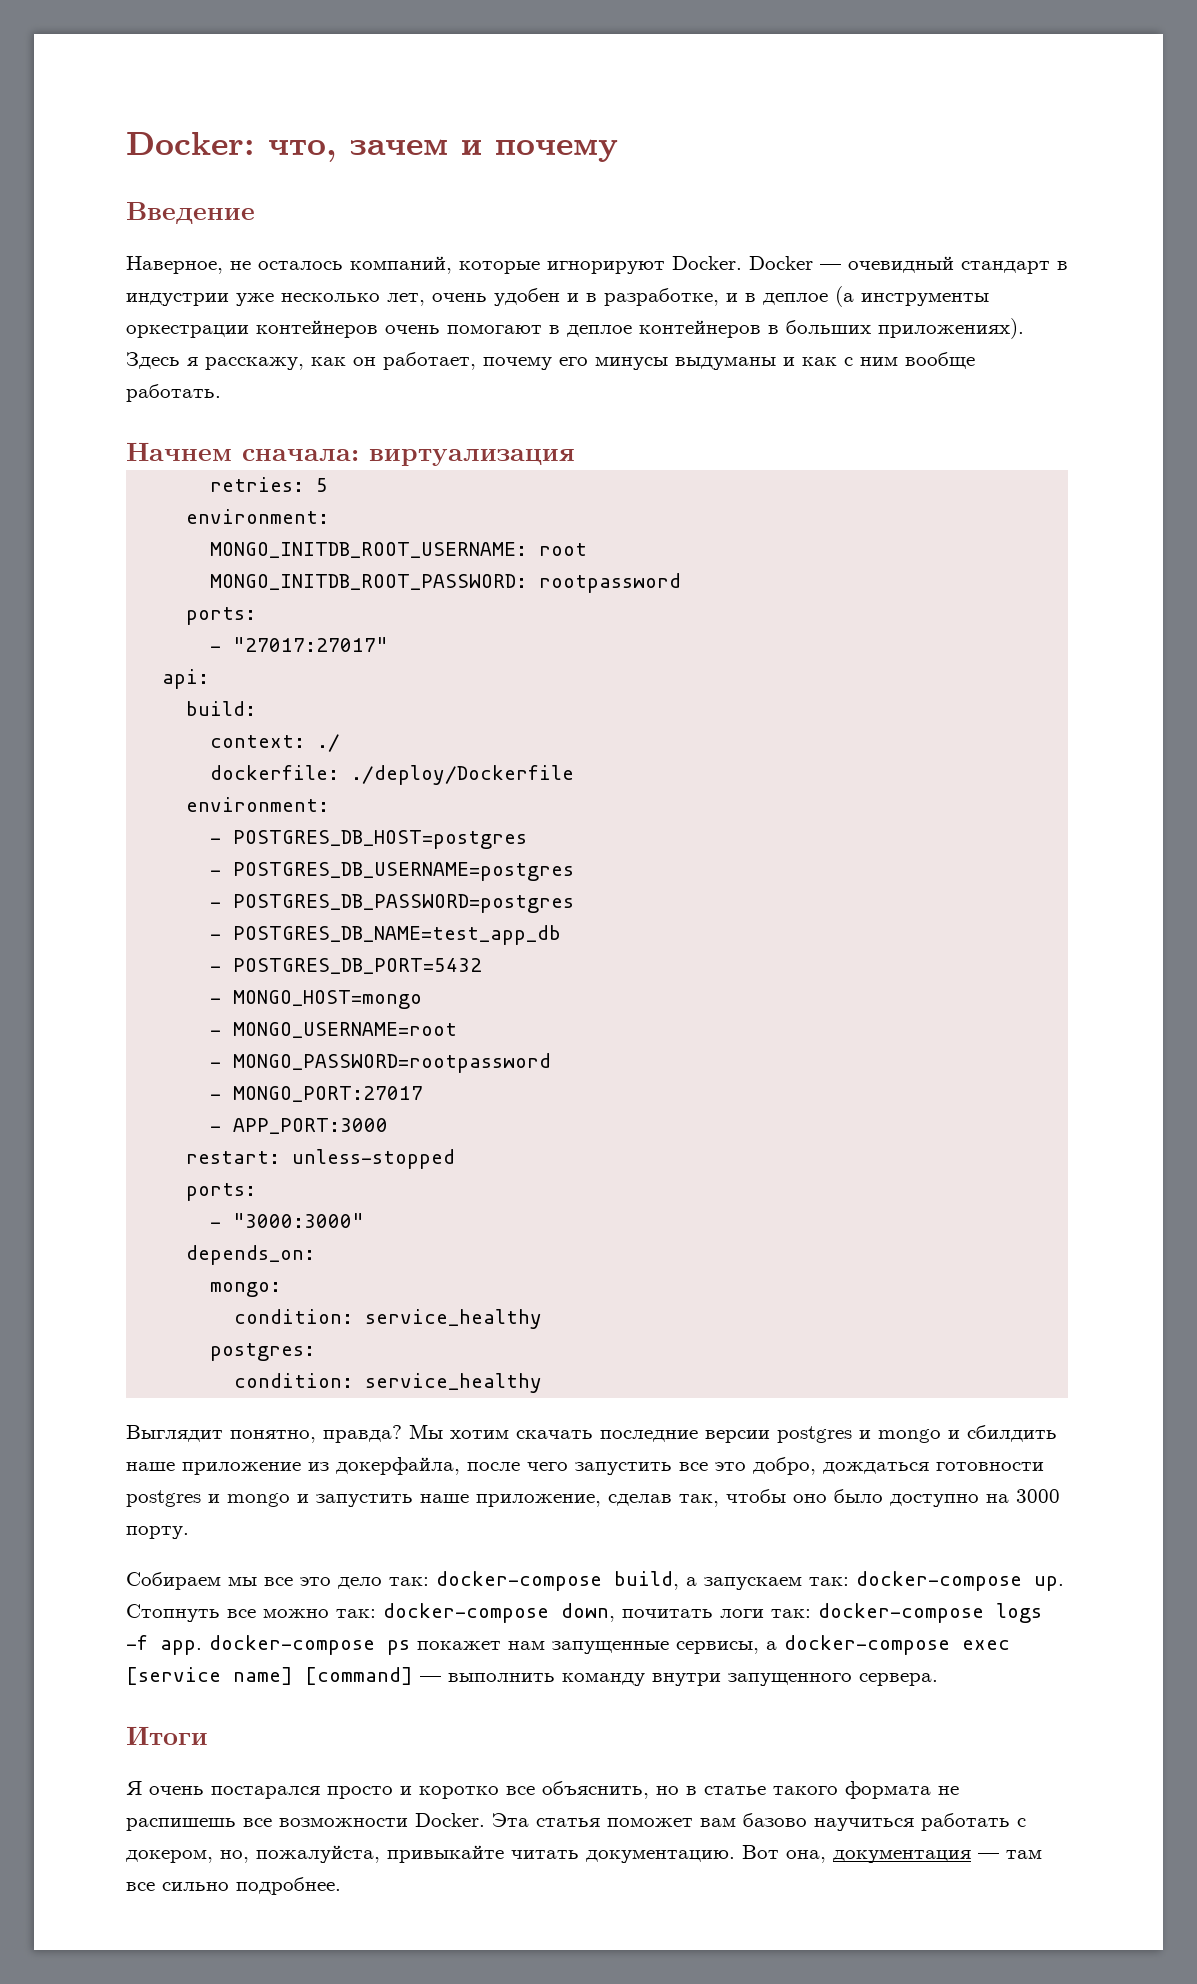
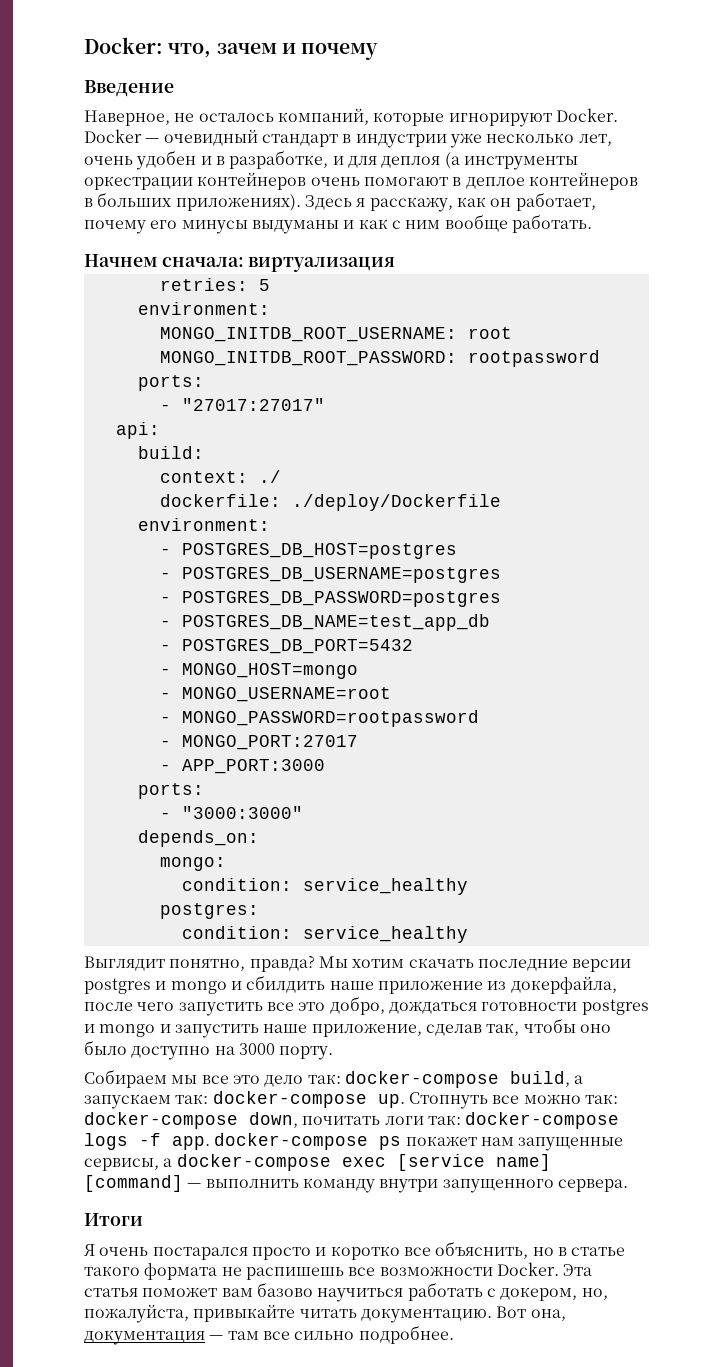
- Docker — очевидный стандарт в индустрии уже несколько лет, очень удобен и в разработке, и в деплое (а инструменты оркестрации контейнеров очень помогают в деплое контейнеров в больших приложениях).
+ Docker — очевидный стандарт в индустрии уже несколько лет, очень удобен и в разработке, и для деплоя (а инструменты оркестрации контейнеров очень помогают в деплое контейнеров в больших приложениях).
- restart: unless-stopped

